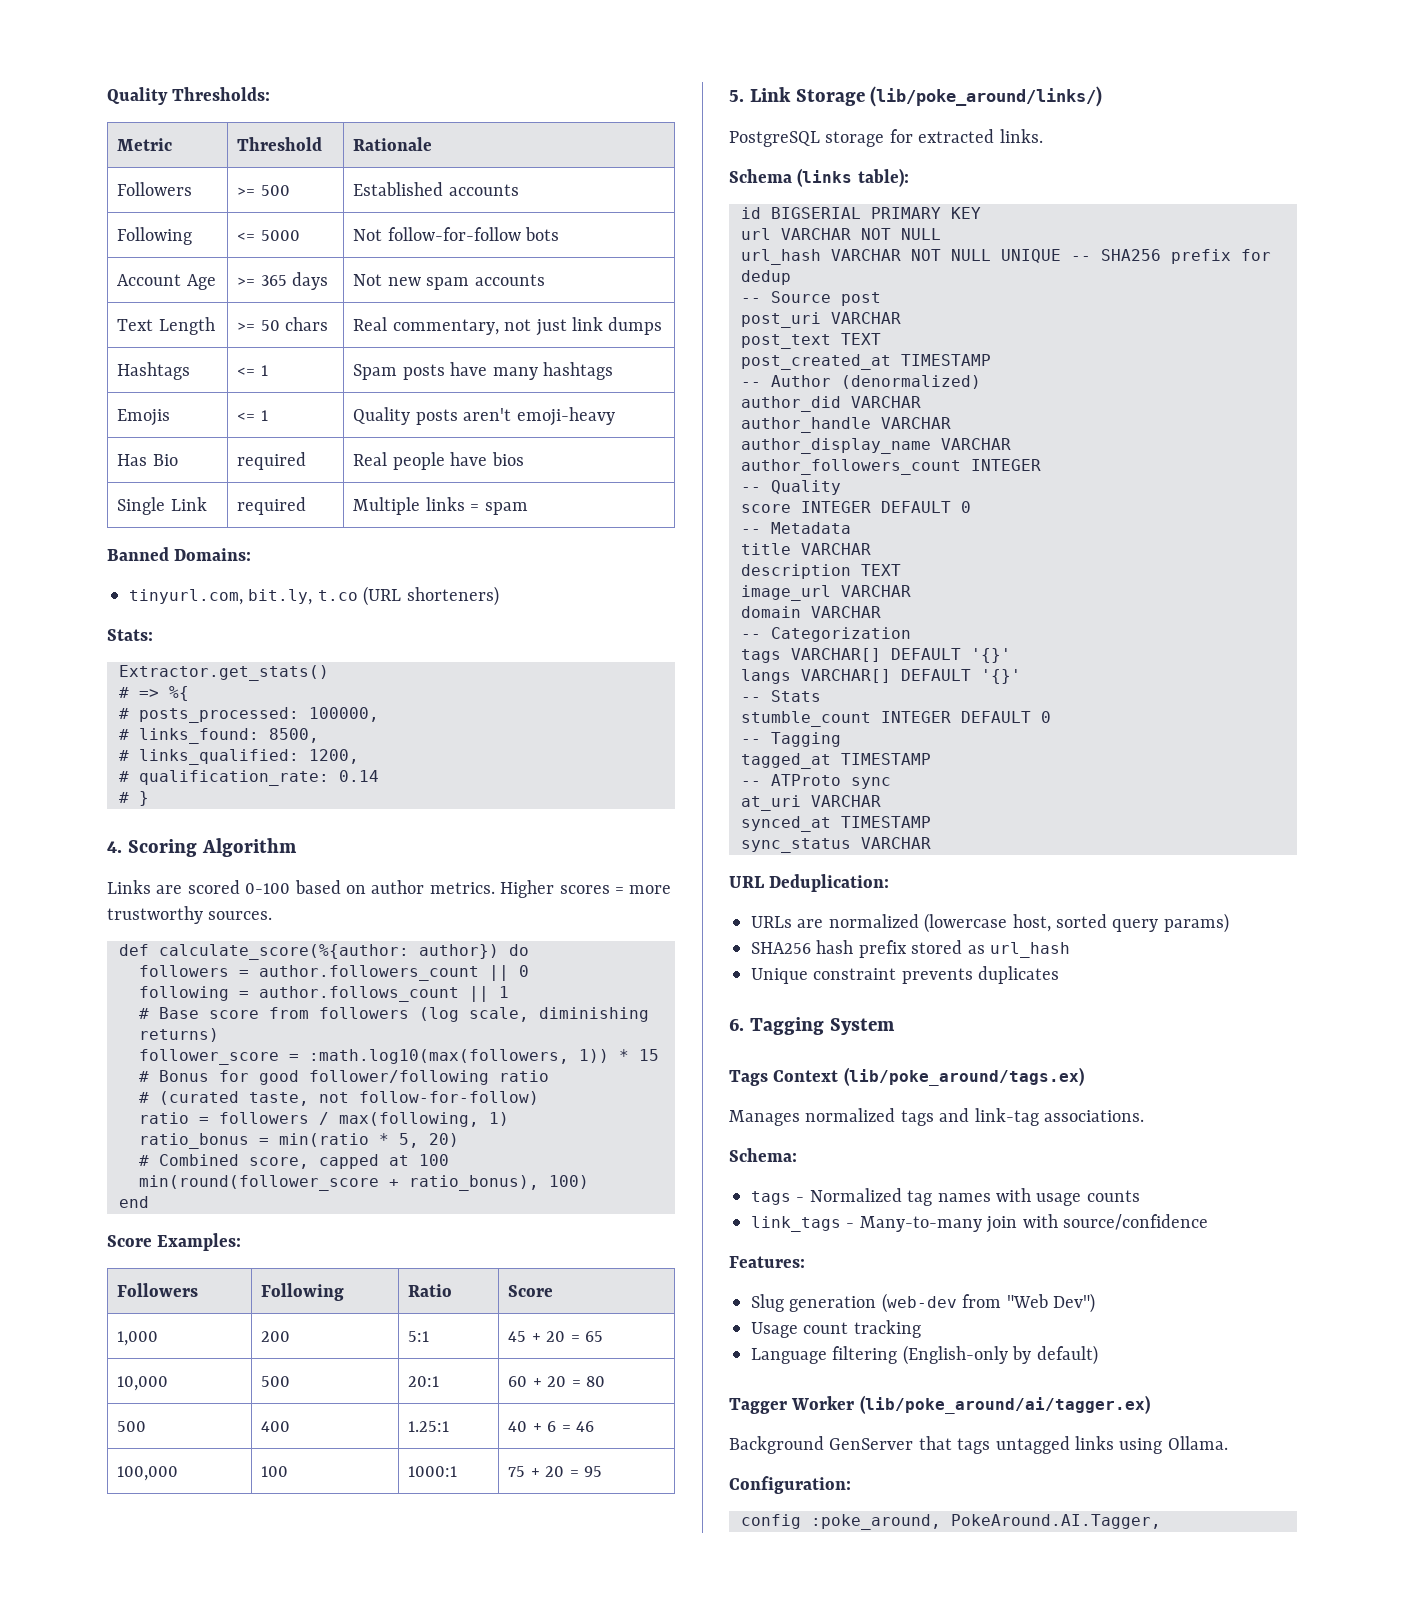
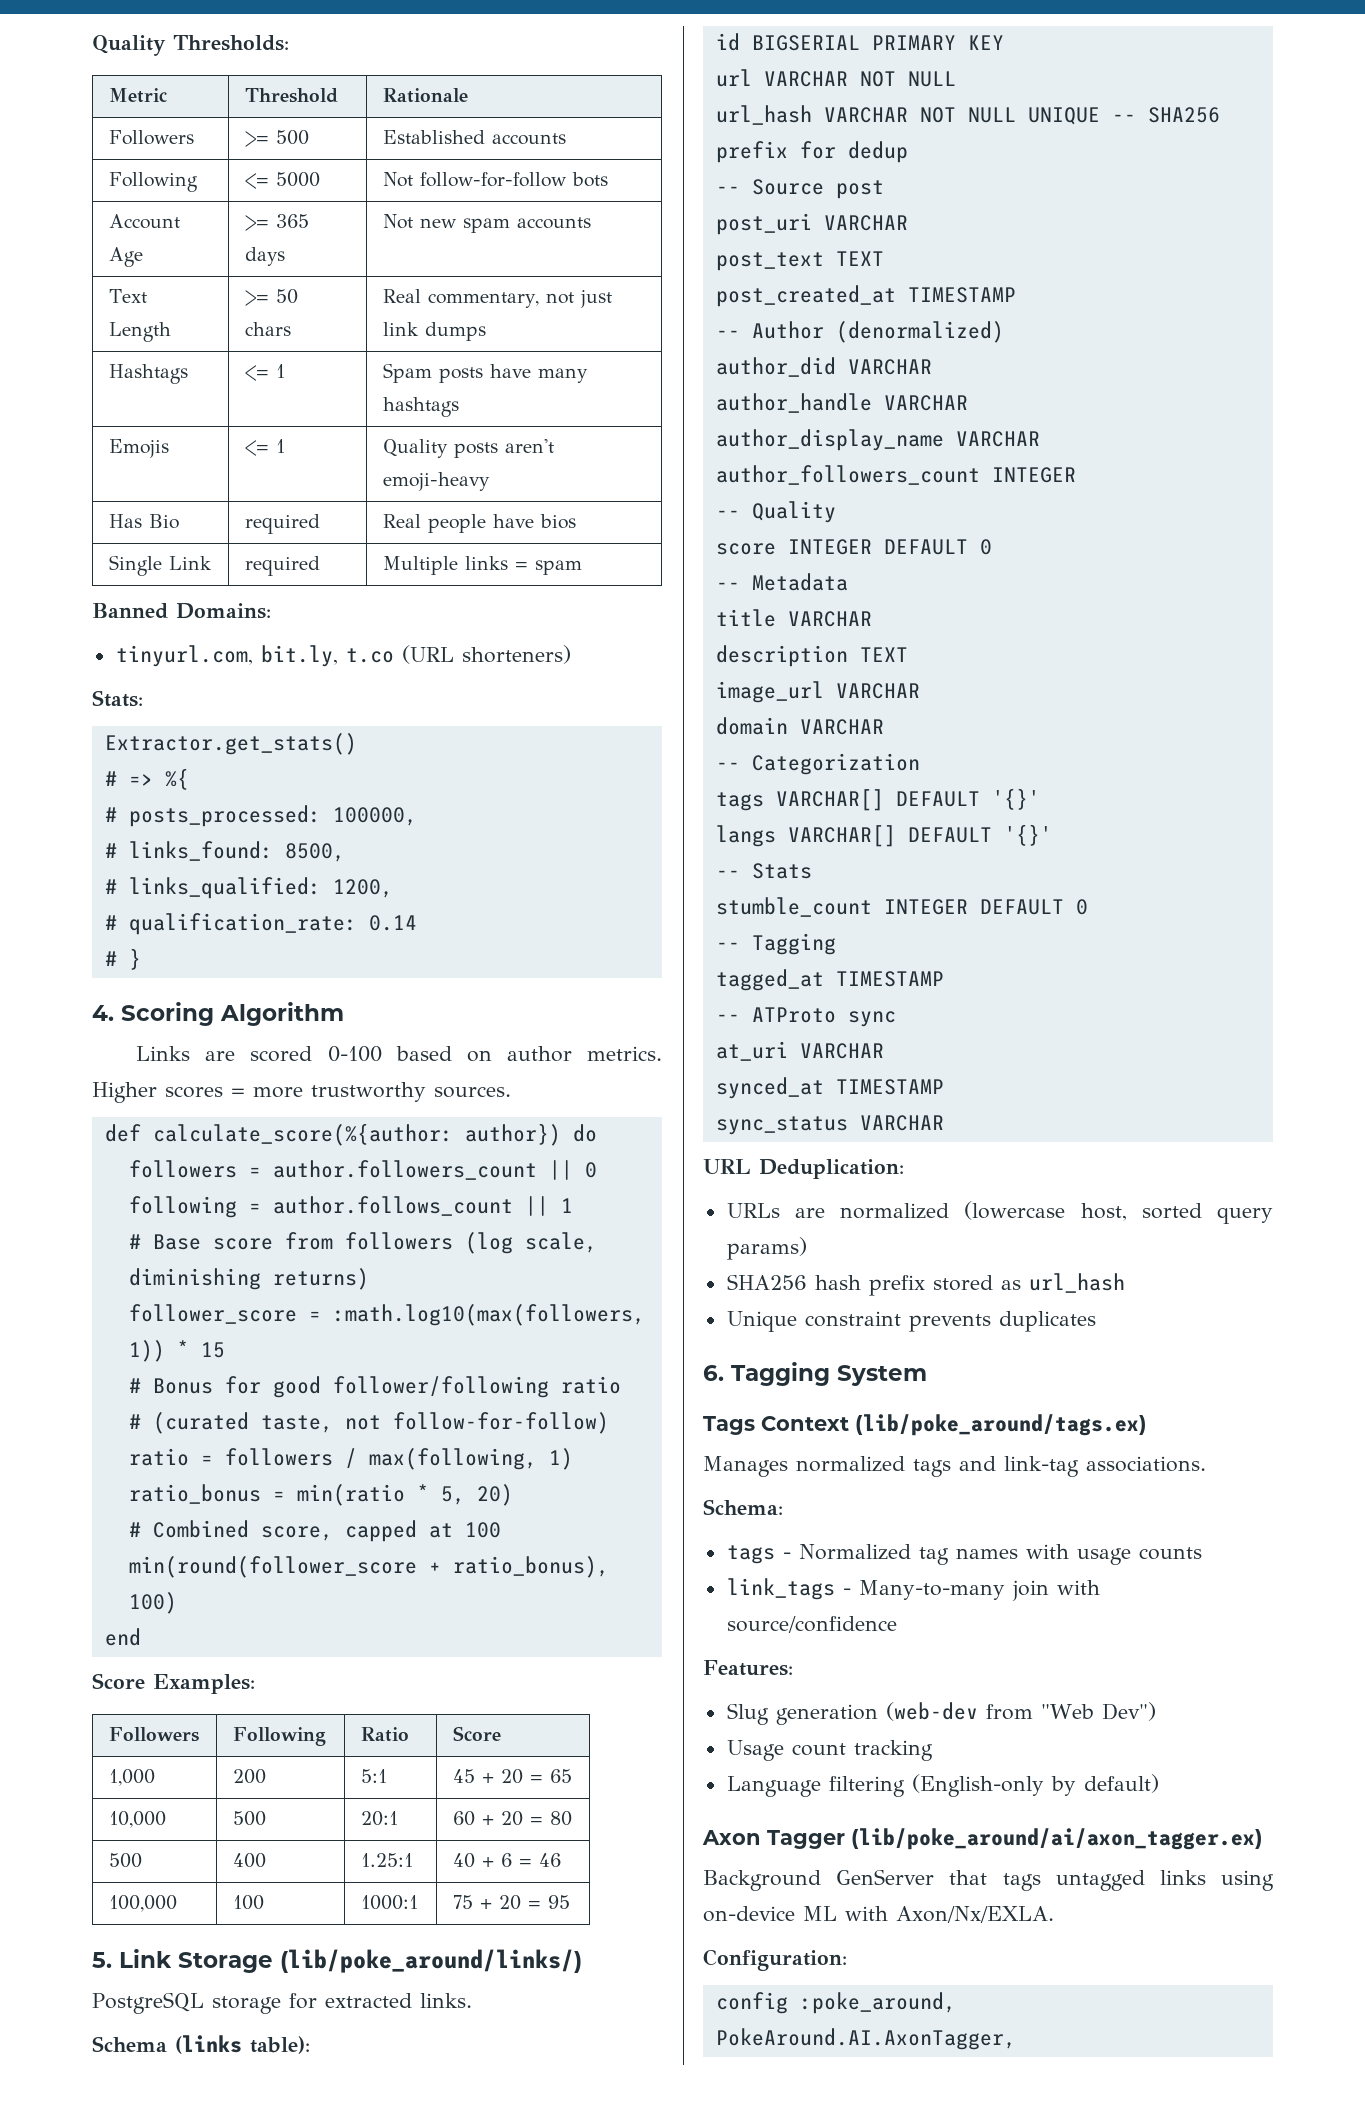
- Tagger Worker (lib/poke_around/ai/tagger.ex)
+ Axon Tagger (lib/poke_around/ai/axon_tagger.ex)
- Background GenServer that tags untagged links using Ollama.
+ Background GenServer that tags untagged links using on-device ML with Axon/Nx/EXLA.
- config :poke_around, PokeAround.AI.Tagger,
+ config :poke_around, PokeAround.AI.AxonTagger,

